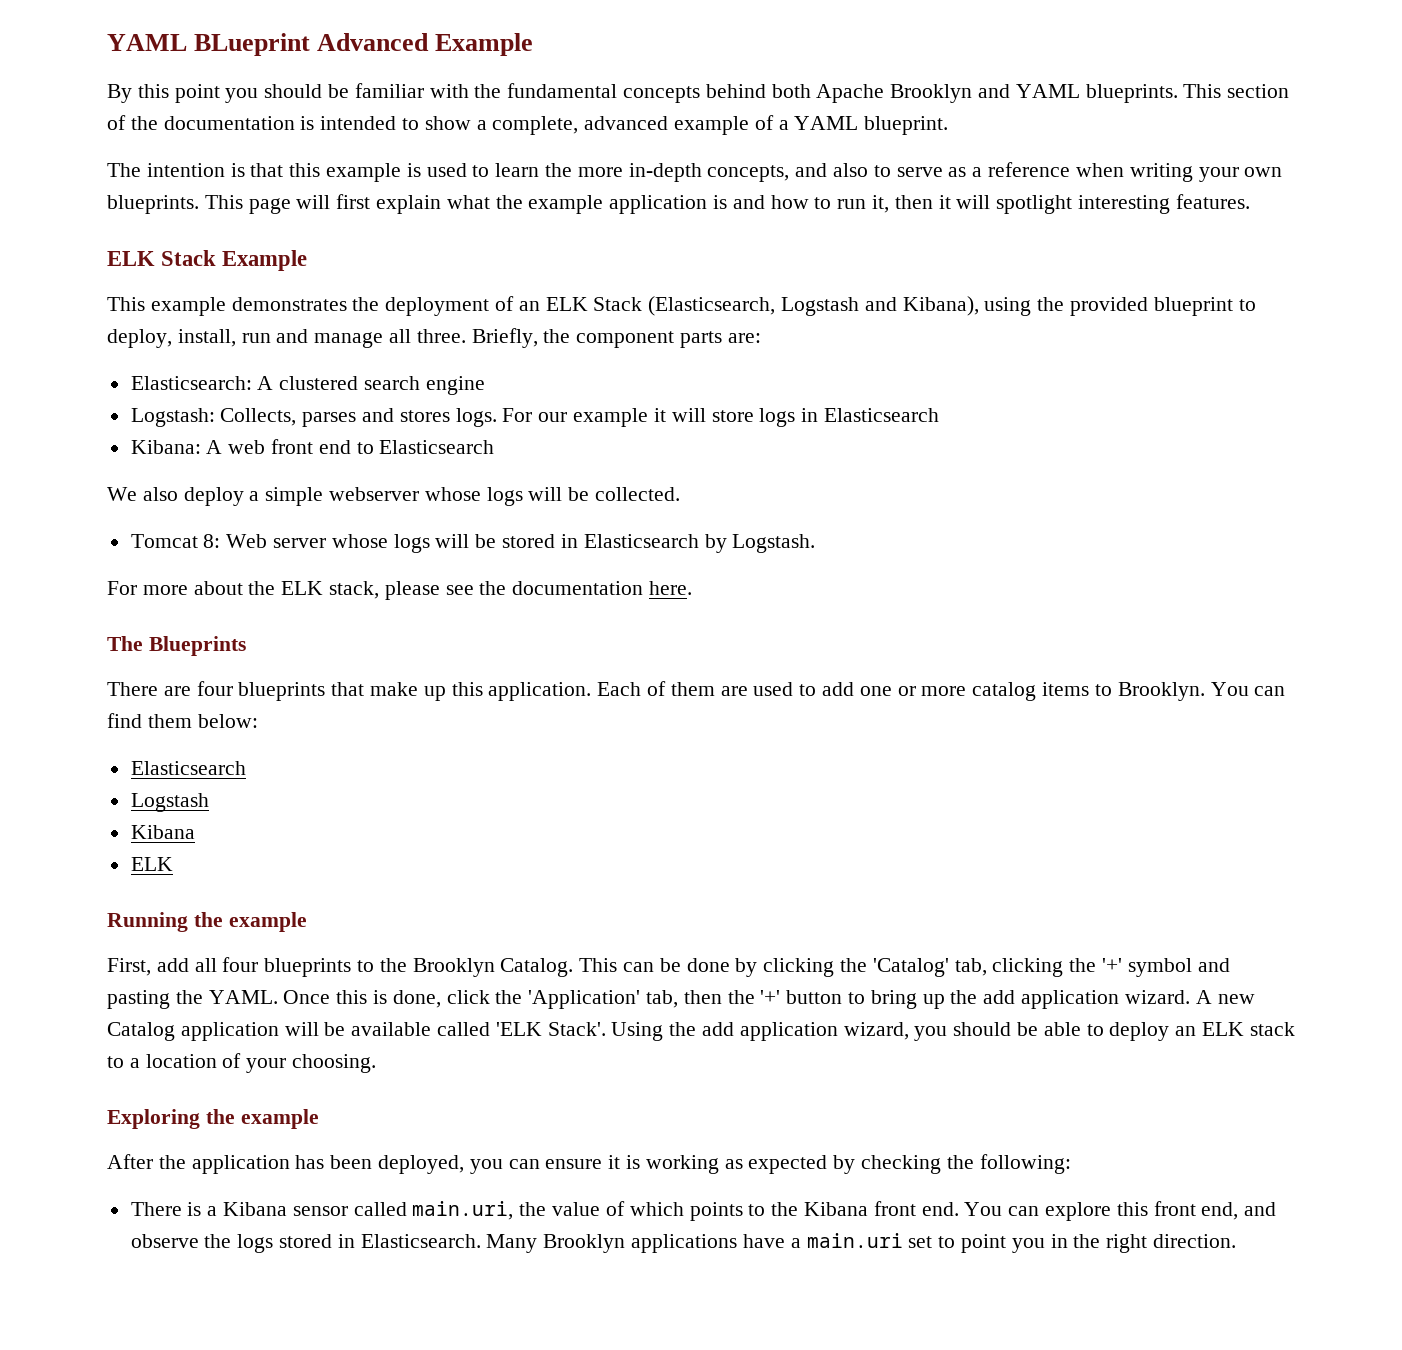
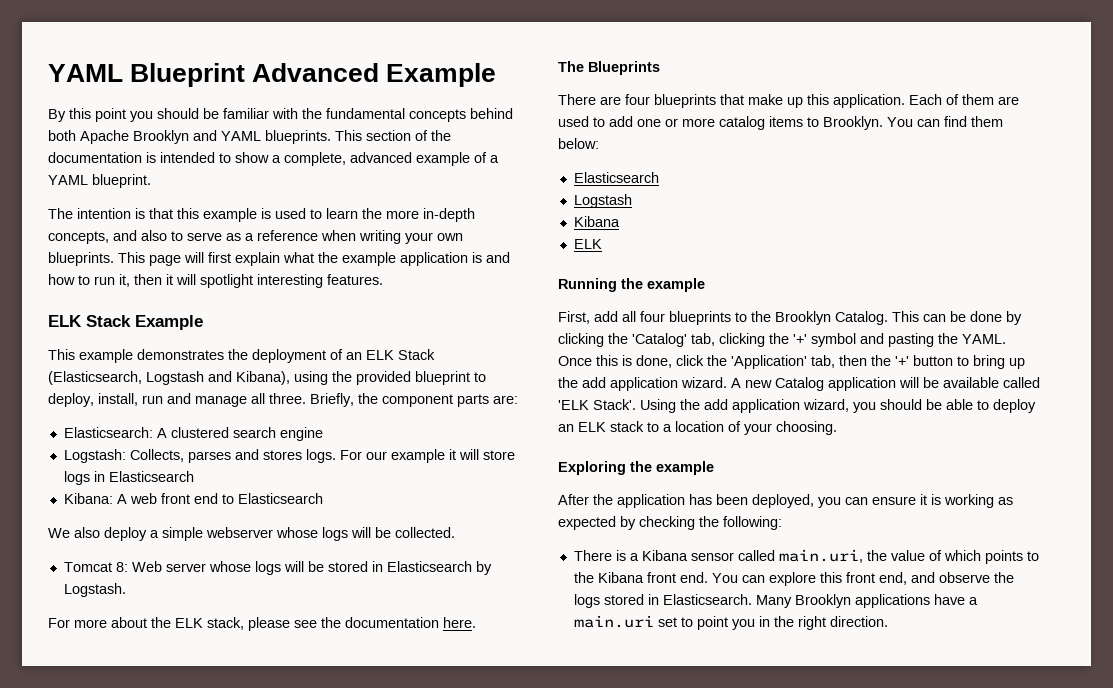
- YAML BLueprint Advanced Example
+ YAML Blueprint Advanced Example

